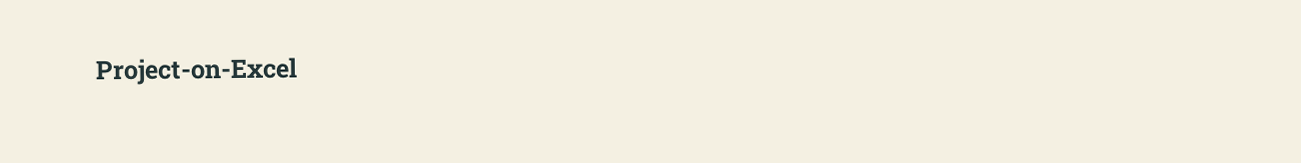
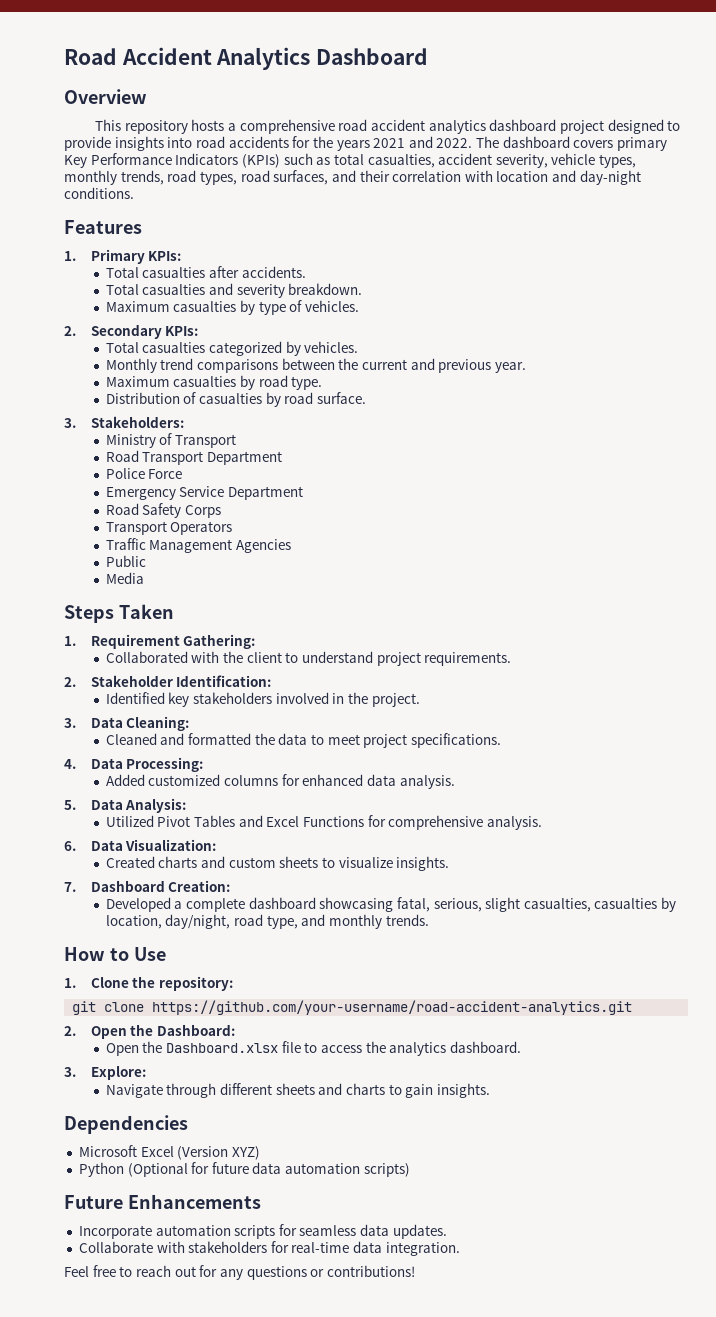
- Project-on-Excel
+ Road Accident Analytics Dashboard
+ Overview
+ This repository hosts a comprehensive road accident analytics dashboard project designed to provide insights into road accidents for the years 2021 and 2022. The dashboard covers primary Key Performance Indicators (KPIs) such as total casualties, accident severity, vehicle types, monthly trends, road types, road surfaces, and their correlation with location and day-night conditions.
+ Features
+ 1. Primary KPIs:
+ Total casualties after accidents.
+ Total casualties and severity breakdown.
+ Maximum casualties by type of vehicles.
+ 2. Secondary KPIs:
+ Total casualties categorized by vehicles.
+ Monthly trend comparisons between the current and previous year.
+ Maximum casualties by road type.
+ Distribution of casualties by road surface.
+ 3. Stakeholders:
+ Ministry of Transport
+ Road Transport Department
+ Police Force
+ Emergency Service Department
+ Road Safety Corps
+ Transport Operators
+ Traffic Management Agencies
+ Public
+ Media
+ Steps Taken
+ 1. Requirement Gathering:
+ Collaborated with the client to understand project requirements.
+ 2. Stakeholder Identification:
+ Identified key stakeholders involved in the project.
+ 3. Data Cleaning:
+ Cleaned and formatted the data to meet project specifications.
+ 4. Data Processing:
+ Added customized columns for enhanced data analysis.
+ 5. Data Analysis:
+ Utilized Pivot Tables and Excel Functions for comprehensive analysis.
+ 6. Data Visualization:
+ Created charts and custom sheets to visualize insights.
+ 7. Dashboard Creation:
+ Developed a complete dashboard showcasing fatal, serious, slight casualties, casualties by location, day/night, road type, and monthly trends.
+ How to Use
+ 1. Clone the repository:
+ git clone https://github.com/your-username/road-accident-analytics.git
+ 2. Open the Dashboard:
+ Open the Dashboard.xlsx file to access the analytics dashboard.
+ 3. Explore:
+ Navigate through different sheets and charts to gain insights.
+ Dependencies
+ Microsoft Excel (Version XYZ)
+ Python (Optional for future data automation scripts)
+ Future Enhancements
+ Incorporate automation scripts for seamless data updates.
+ Collaborate with stakeholders for real-time data integration.
+ Feel free to reach out for any questions or contributions!

